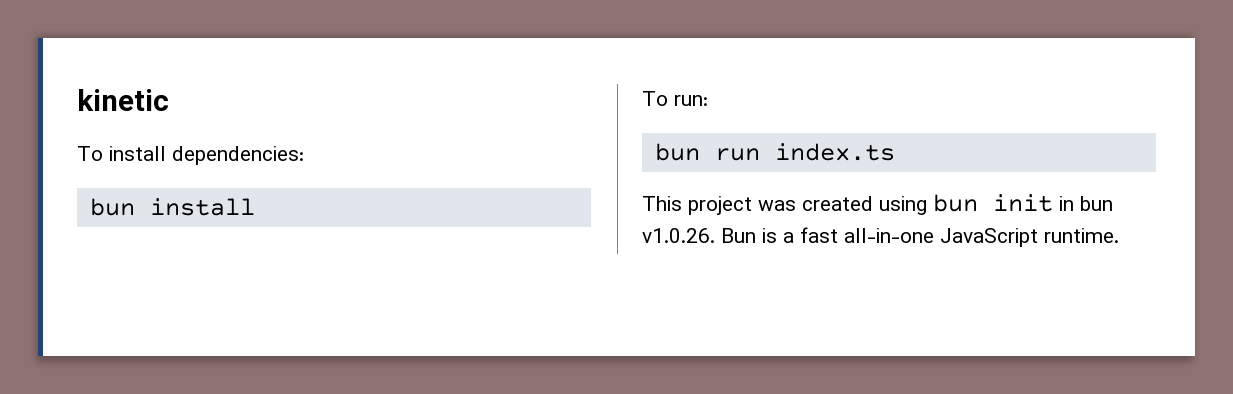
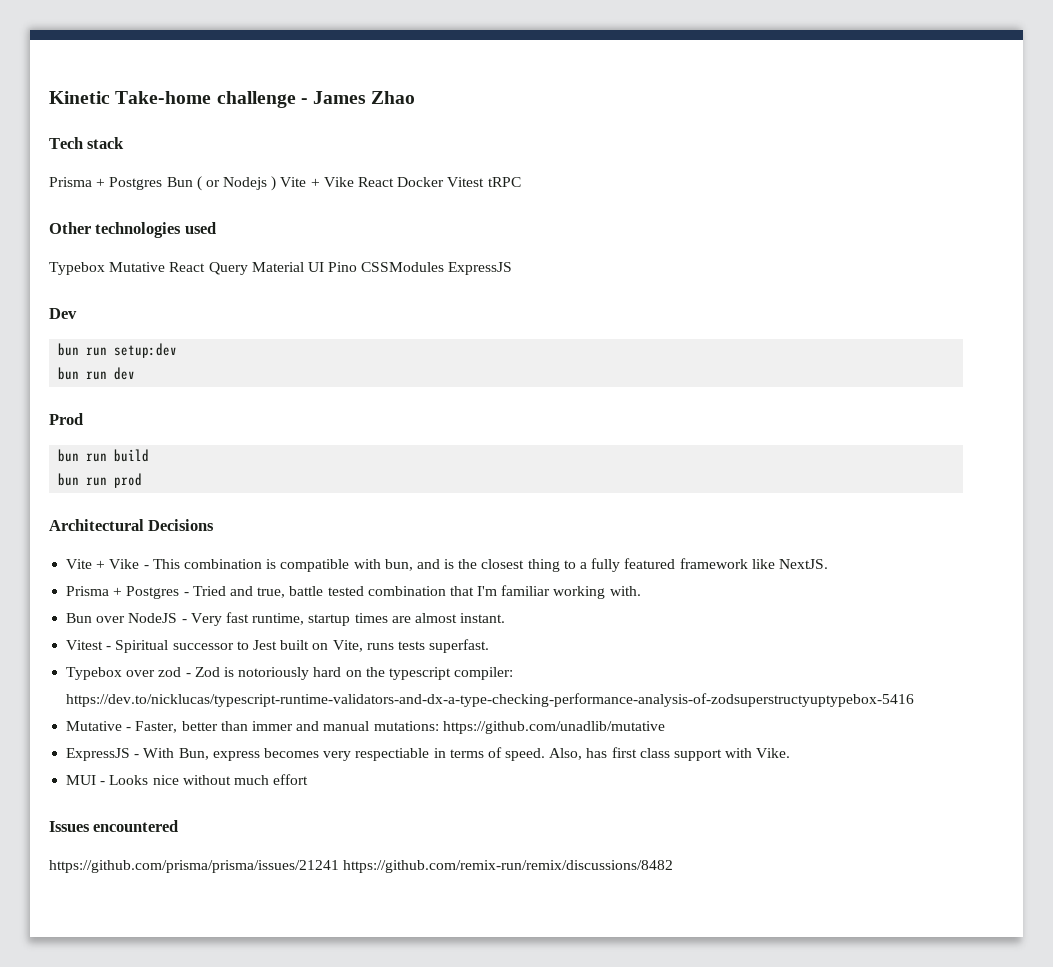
- kinetic
- To install dependencies:
- bun install
- To run:
- bun run index.ts
- This project was created using bun init in bun v1.0.26. Bun is a fast all-in-one JavaScript runtime.
+ Kinetic Take-home challenge - James Zhao
+ Tech stack
+ Prisma + Postgres Bun ( or Nodejs ) Vite + Vike React Docker Vitest tRPC
+ Other technologies used
+ Typebox Mutative React Query Material UI Pino CSSModules ExpressJS
+ Dev
+ bun run setup:dev
+ bun run dev
+ Prod
+ bun run build
+ bun run prod
+ Architectural Decisions
+ Vite + Vike - This combination is compatible with bun, and is the closest thing to a fully featured framework like NextJS.
+ Prisma + Postgres - Tried and true, battle tested combination that I'm familiar working with.
+ Bun over NodeJS - Very fast runtime, startup times are almost instant.
+ Vitest - Spiritual successor to Jest built on Vite, runs tests superfast.
+ Typebox over zod - Zod is notoriously hard on the typescript compiler: https://dev.to/nicklucas/typescript-runtime-validators-and-dx-a-type-checking-performance-analysis-of-zodsuperstructyuptypebox-5416
+ Mutative - Faster, better than immer and manual mutations: https://github.com/unadlib/mutative
+ ExpressJS - With Bun, express becomes very respectiable in terms of speed. Also, has first class support with Vike.
+ MUI - Looks nice without much effort
+ Issues encountered
+ https://github.com/prisma/prisma/issues/21241 https://github.com/remix-run/remix/discussions/8482

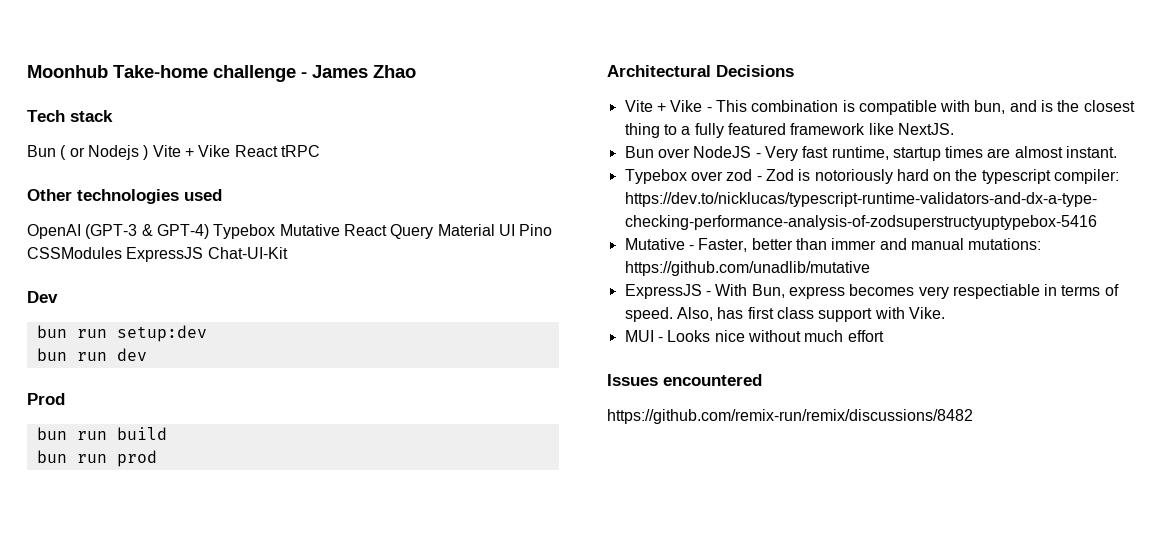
- Kinetic Take-home challenge - James Zhao
+ Moonhub Take-home challenge - James Zhao
- Prisma + Postgres Bun ( or Nodejs ) Vite + Vike React Docker Vitest tRPC
+ Bun ( or Nodejs ) Vite + Vike React tRPC
- Typebox Mutative React Query Material UI Pino CSSModules ExpressJS
+ OpenAI (GPT-3 & GPT-4) Typebox Mutative React Query Material UI Pino CSSModules ExpressJS Chat-UI-Kit
- Prisma + Postgres - Tried and true, battle tested combination that I'm familiar working with.
- Vitest - Spiritual successor to Jest built on Vite, runs tests superfast.
- https://github.com/prisma/prisma/issues/21241 https://github.com/remix-run/remix/discussions/8482
+ https://github.com/remix-run/remix/discussions/8482

